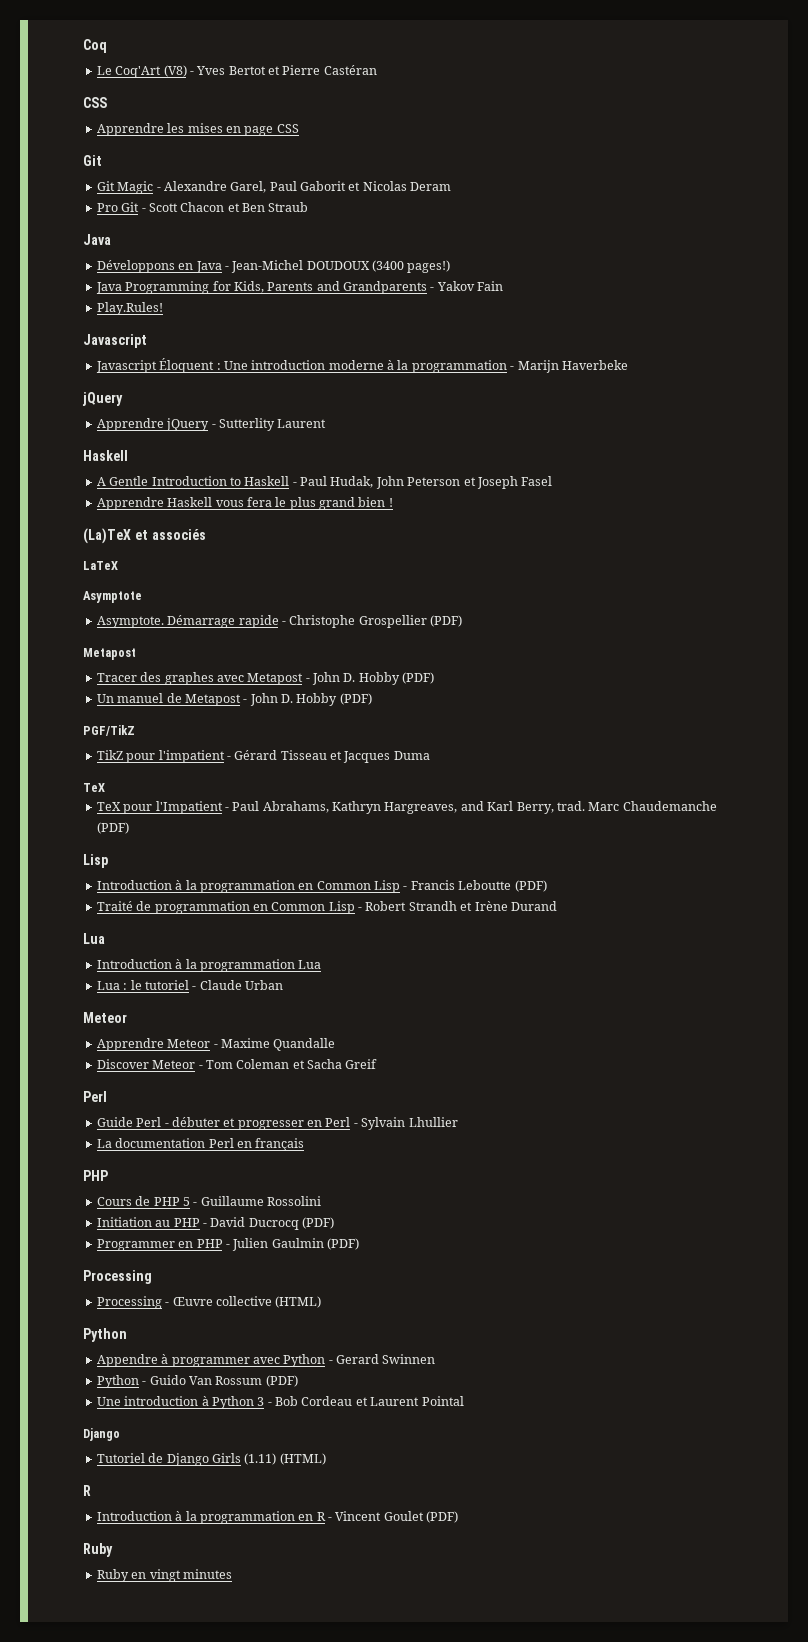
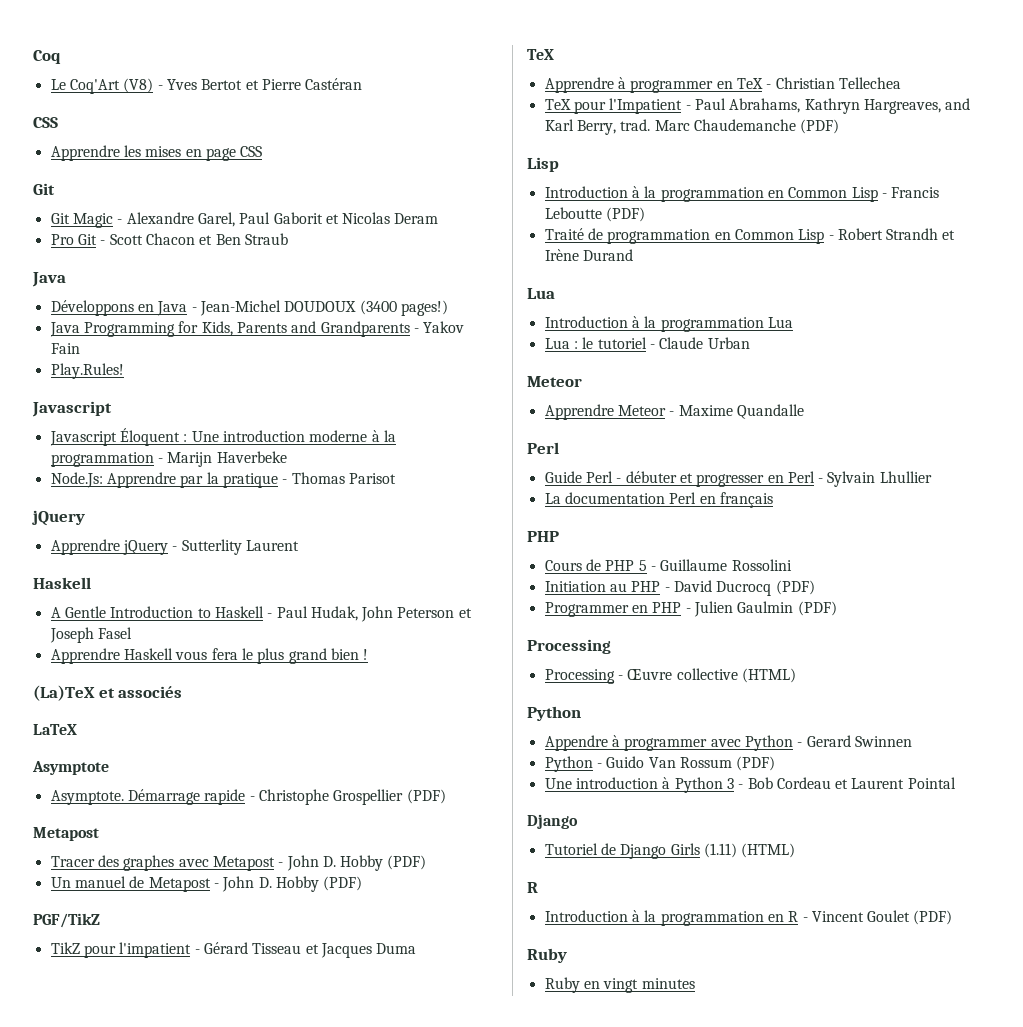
+ Node.Js: Apprendre par la pratique - Thomas Parisot
+ Apprendre à programmer en TeX - Christian Tellechea
- Discover Meteor - Tom Coleman et Sacha Greif

